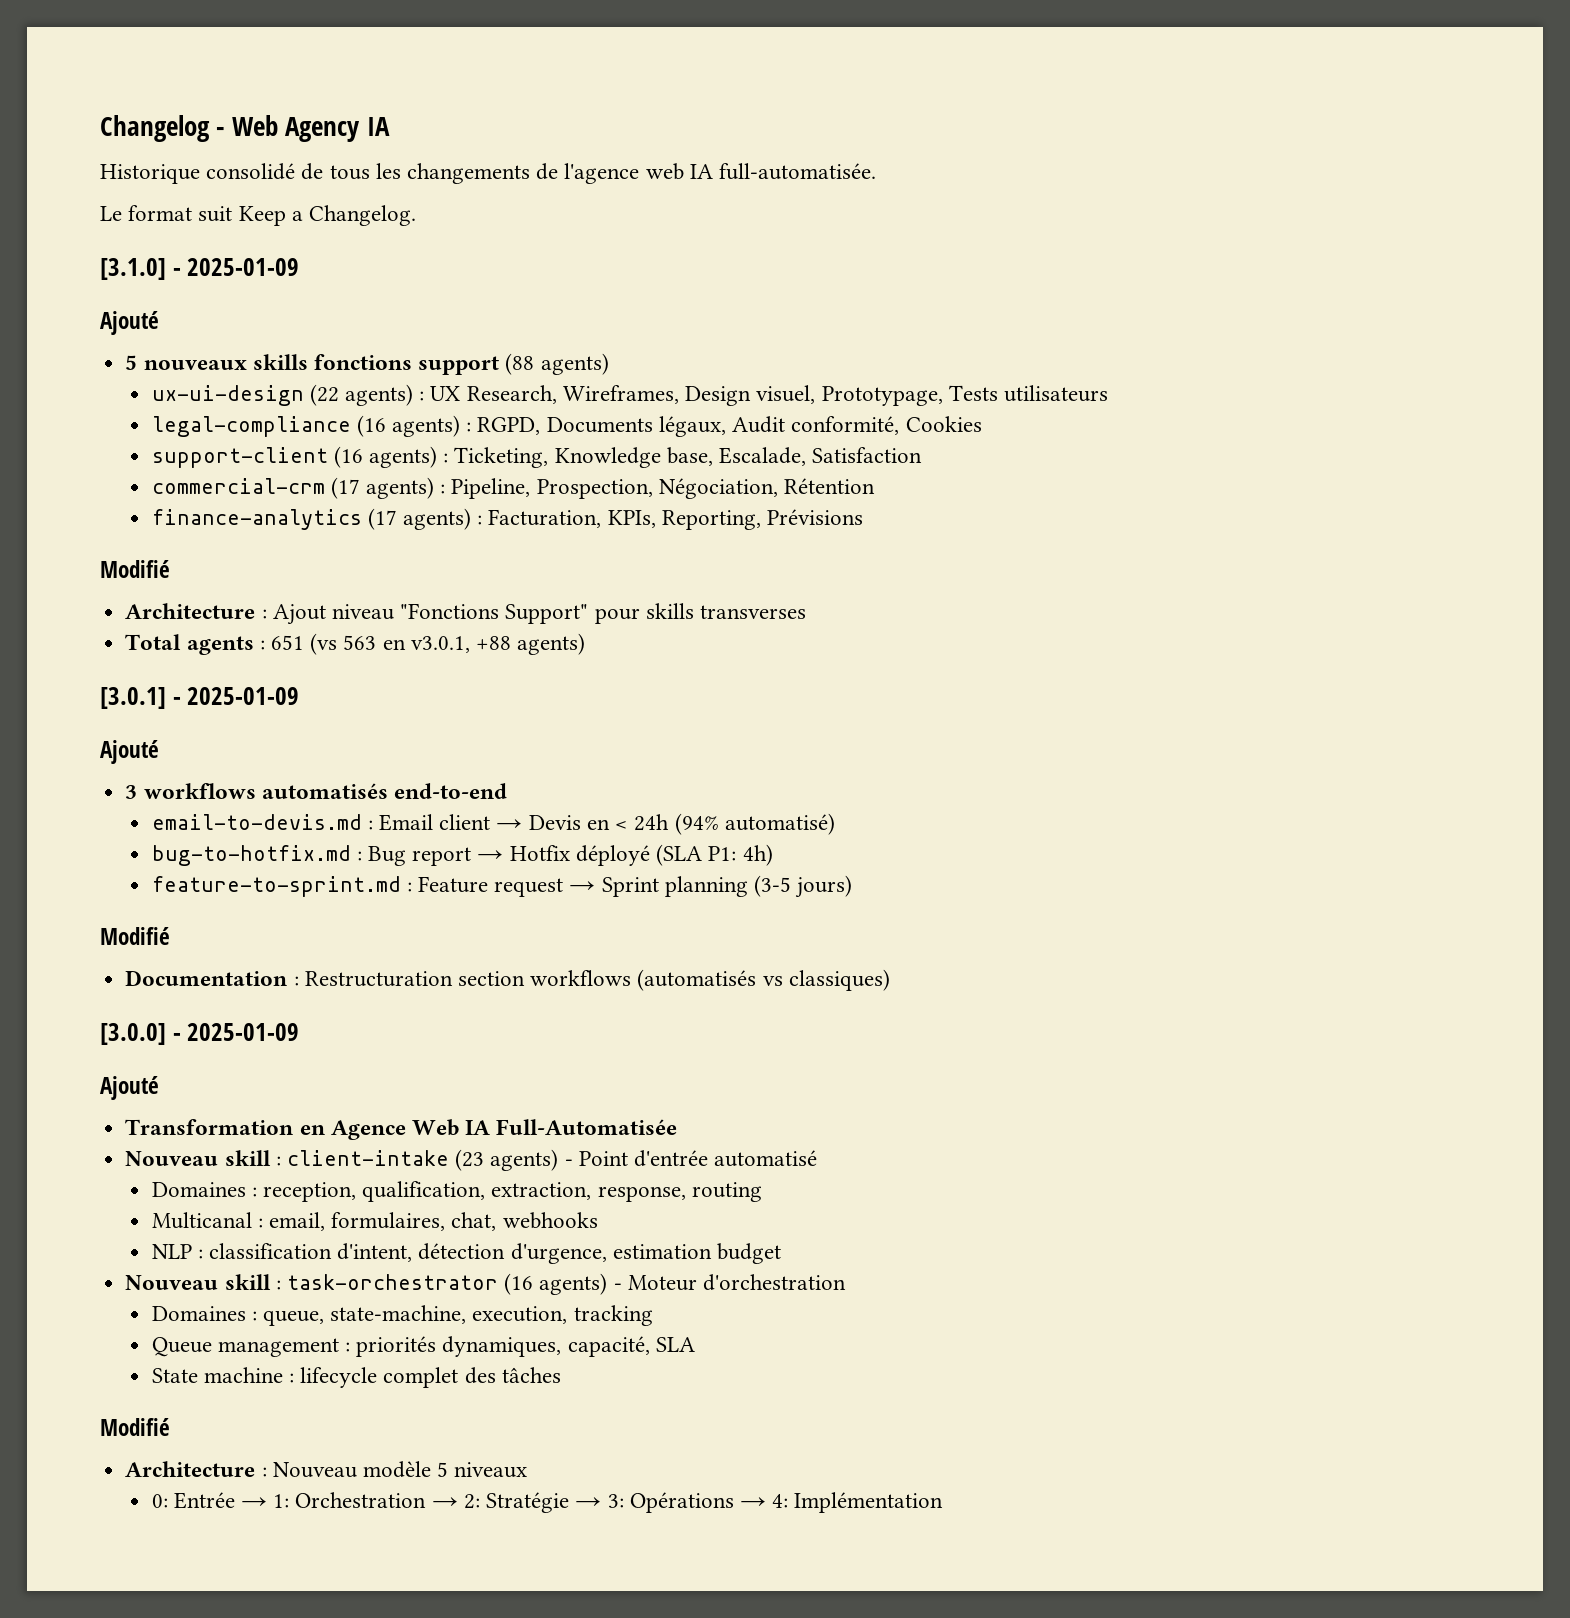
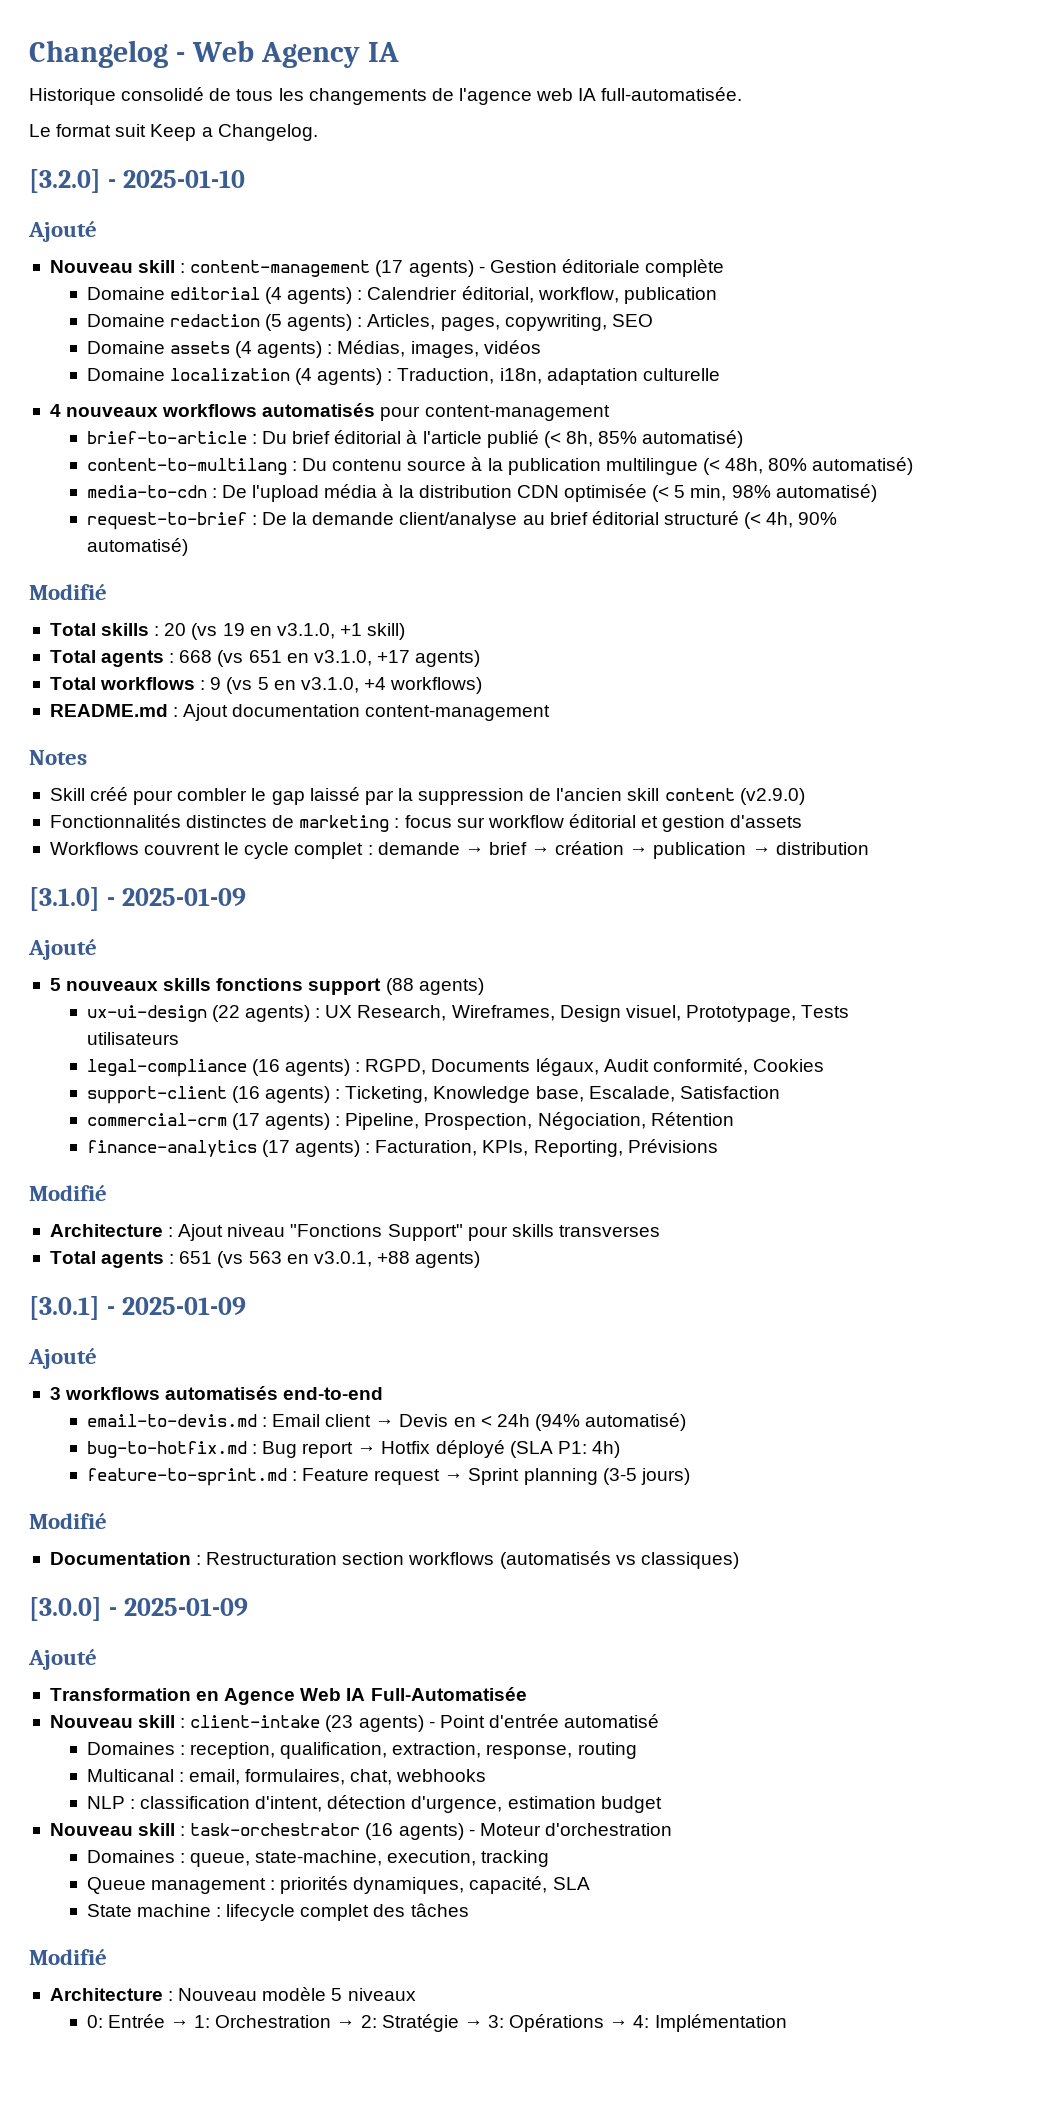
+ [3.2.0] - 2025-01-10
+ Ajouté
+ Nouveau skill : content-management (17 agents) - Gestion éditoriale complète
+ Domaine editorial (4 agents) : Calendrier éditorial, workflow, publication
+ Domaine redaction (5 agents) : Articles, pages, copywriting, SEO
+ Domaine assets (4 agents) : Médias, images, vidéos
+ Domaine localization (4 agents) : Traduction, i18n, adaptation culturelle
+ 4 nouveaux workflows automatisés pour content-management
+ brief-to-article : Du brief éditorial à l'article publié (< 8h, 85% automatisé)
+ content-to-multilang : Du contenu source à la publication multilingue (< 48h, 80% automatisé)
+ media-to-cdn : De l'upload média à la distribution CDN optimisée (< 5 min, 98% automatisé)
+ request-to-brief : De la demande client/analyse au brief éditorial structuré (< 4h, 90% automatisé)
+ Modifié
+ Total skills : 20 (vs 19 en v3.1.0, +1 skill)
+ Total agents : 668 (vs 651 en v3.1.0, +17 agents)
+ Total workflows : 9 (vs 5 en v3.1.0, +4 workflows)
+ README.md : Ajout documentation content-management
+ Notes
+ Skill créé pour combler le gap laissé par la suppression de l'ancien skill content (v2.9.0)
+ Fonctionnalités distinctes de marketing : focus sur workflow éditorial et gestion d'assets
+ Workflows couvrent le cycle complet : demande → brief → création → publication → distribution

